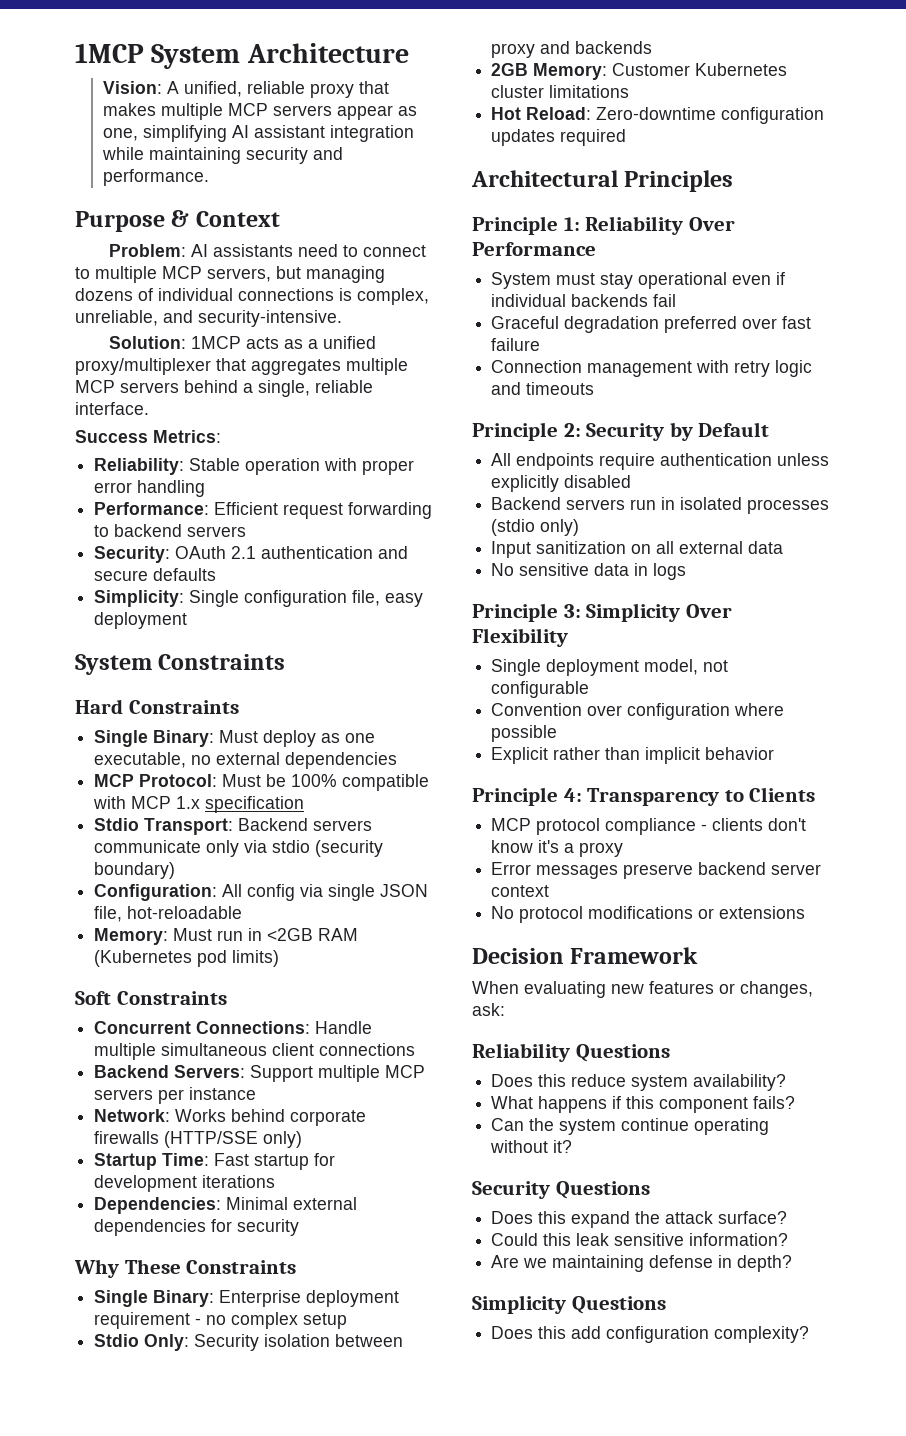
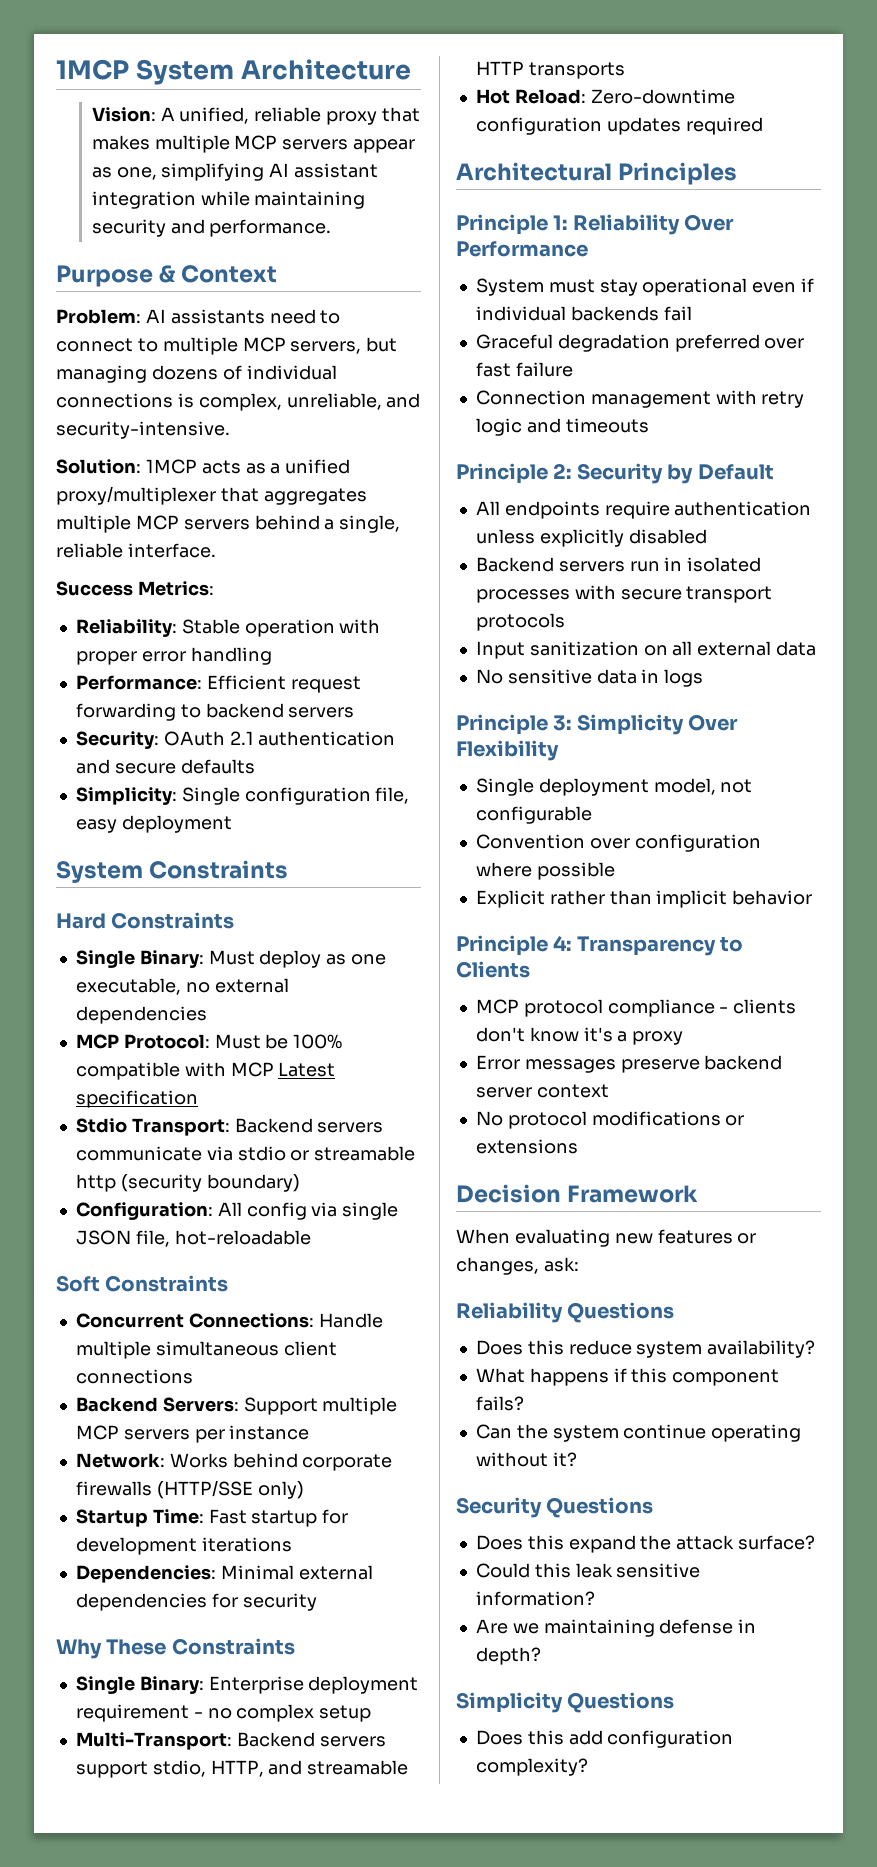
- MCP Protocol: Must be 100% compatible with MCP 1.x specification
+ MCP Protocol: Must be 100% compatible with MCP Latest specification
- Stdio Transport: Backend servers communicate only via stdio (security boundary)
+ Stdio Transport: Backend servers communicate via stdio or streamable http (security boundary)
- Memory: Must run in <2GB RAM (Kubernetes pod limits)
- Stdio Only: Security isolation between proxy and backends
- 2GB Memory: Customer Kubernetes cluster limitations
+ Multi-Transport: Backend servers support stdio, HTTP, and streamable HTTP transports
- Backend servers run in isolated processes (stdio only)
+ Backend servers run in isolated processes with secure transport protocols

